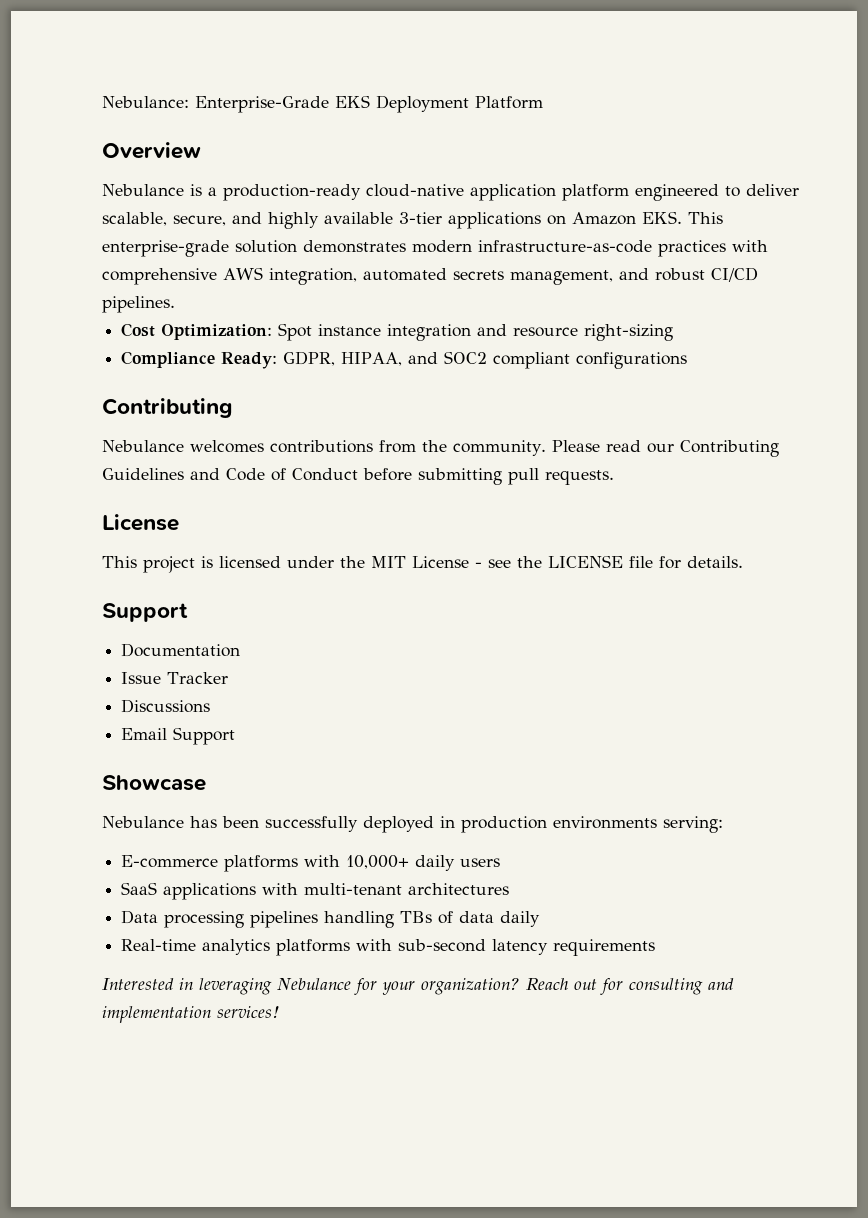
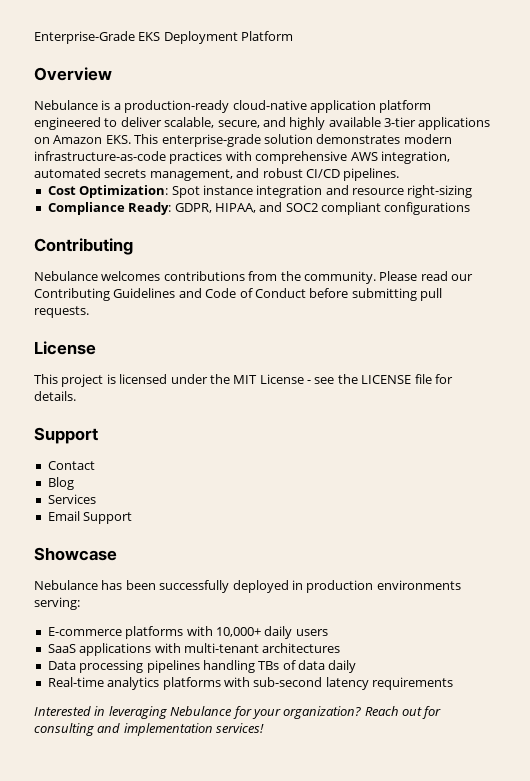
- Nebulance: Enterprise-Grade EKS Deployment Platform
+ Enterprise-Grade EKS Deployment Platform
- Documentation
- Issue Tracker
- Discussions
+ Contact
+ Blog
+ Services

